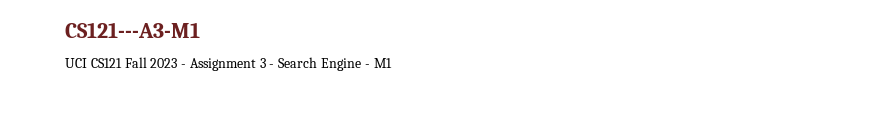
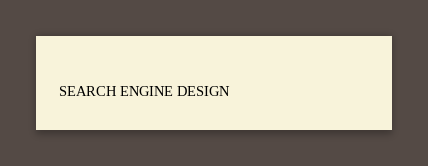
- CS121---A3-M1
- UCI CS121 Fall 2023 - Assignment 3 - Search Engine - M1
+ SEARCH ENGINE DESIGN

